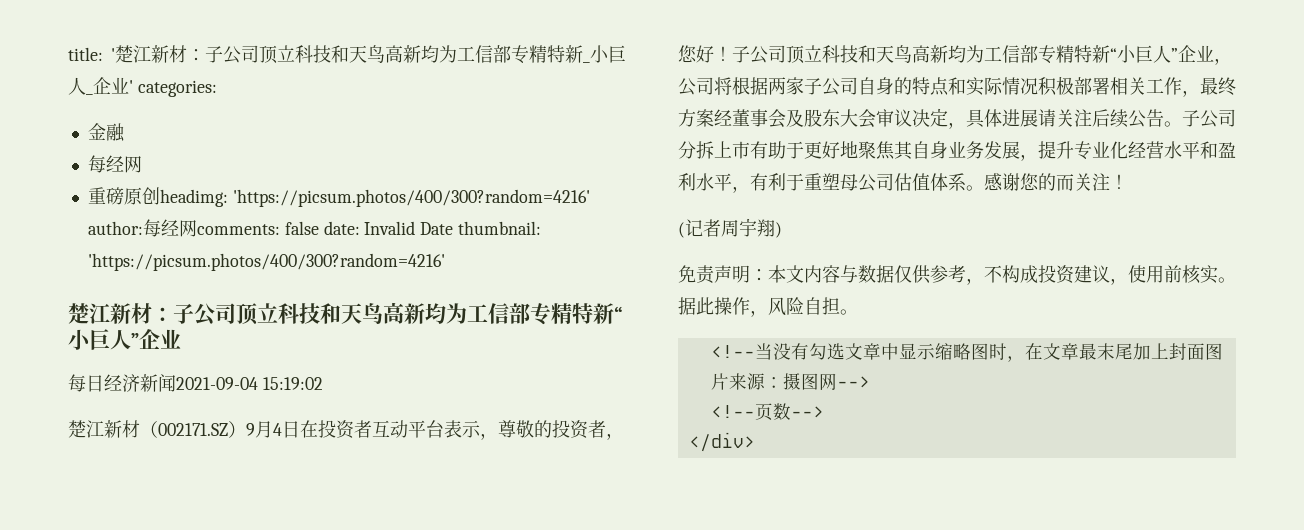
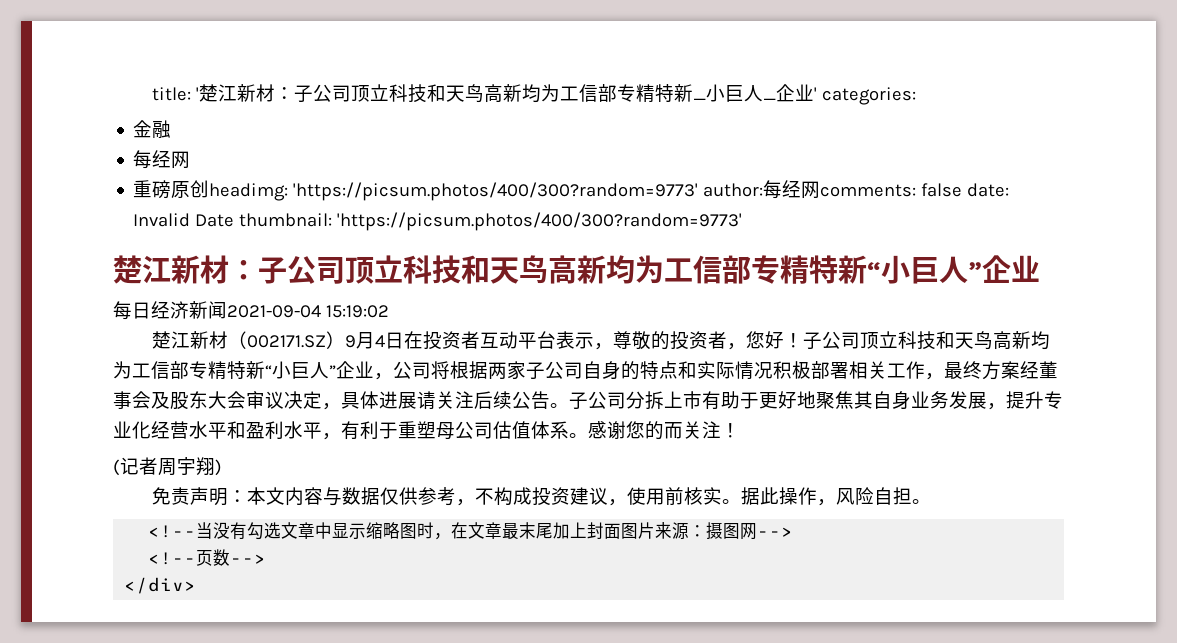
- 重磅原创headimg: 'https://picsum.photos/400/300?random=4216' author:每经网comments: false date: Invalid Date thumbnail: 'https://picsum.photos/400/300?random=4216'
+ 重磅原创headimg: 'https://picsum.photos/400/300?random=9773' author:每经网comments: false date: Invalid Date thumbnail: 'https://picsum.photos/400/300?random=9773'

